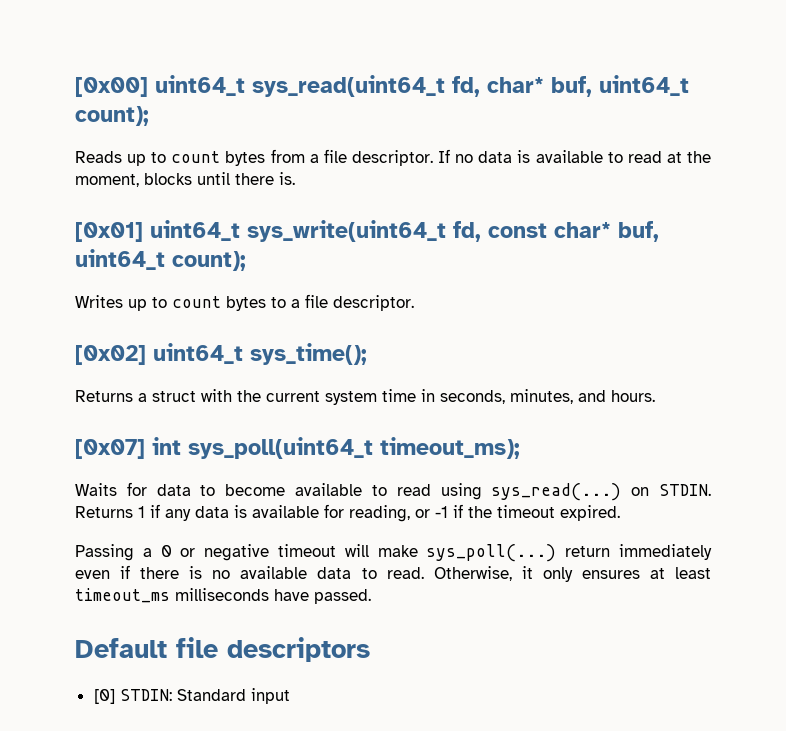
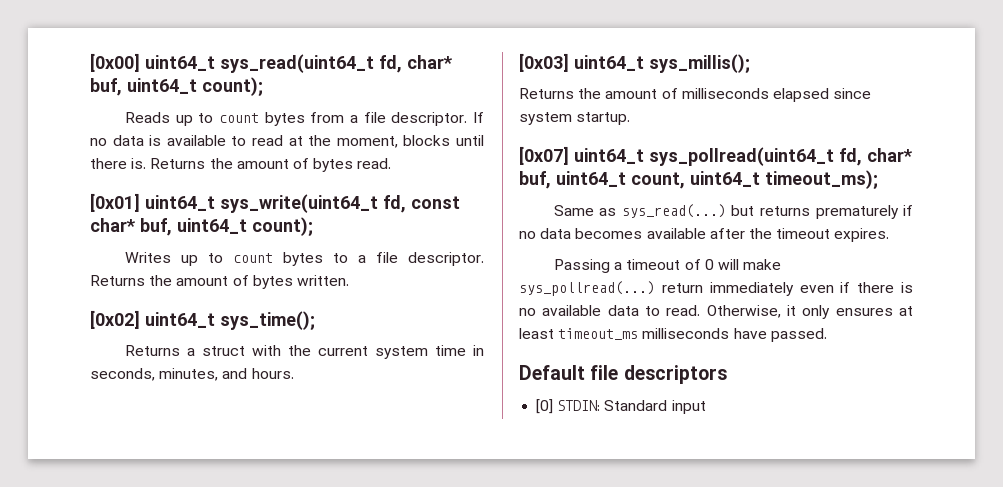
+ Returns the amount of bytes read.
+ Returns the amount of bytes written.
- [0x07] int sys_poll(uint64_t timeout_ms);
- Waits for data to become available to read using sys_read(...) on STDIN. Returns 1 if any data is available for reading, or -1 if the timeout expired.
+ [0x03] uint64_t sys_millis();
+ Returns the amount of milliseconds elapsed since system startup.
+ [0x07] uint64_t sys_pollread(uint64_t fd, char* buf, uint64_t count, uint64_t timeout_ms);
+ Same as sys_read(...) but returns prematurely if no data becomes available after the timeout expires.
- Passing a 0 or negative timeout will make sys_poll(...) return immediately even if there is no available data to read.
+ Passing a timeout of 0 will make sys_pollread(...) return immediately even if there is no available data to read.

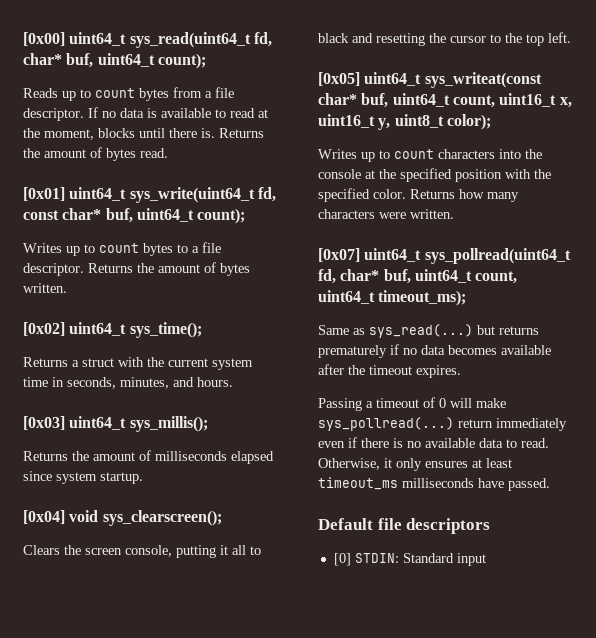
+ [0x04] void sys_clearscreen();
+ Clears the screen console, putting it all to black and resetting the cursor to the top left.
+ [0x05] uint64_t sys_writeat(const char* buf, uint64_t count, uint16_t x, uint16_t y, uint8_t color);
+ Writes up to count characters into the console at the specified position with the specified color. Returns how many characters were written.

